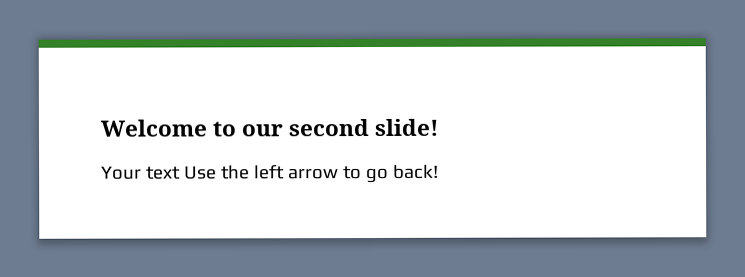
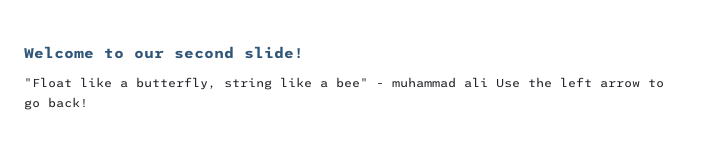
- Your text Use the left arrow to go back!
+ "Float like a butterfly, string like a bee" - muhammad ali Use the left arrow to go back!

